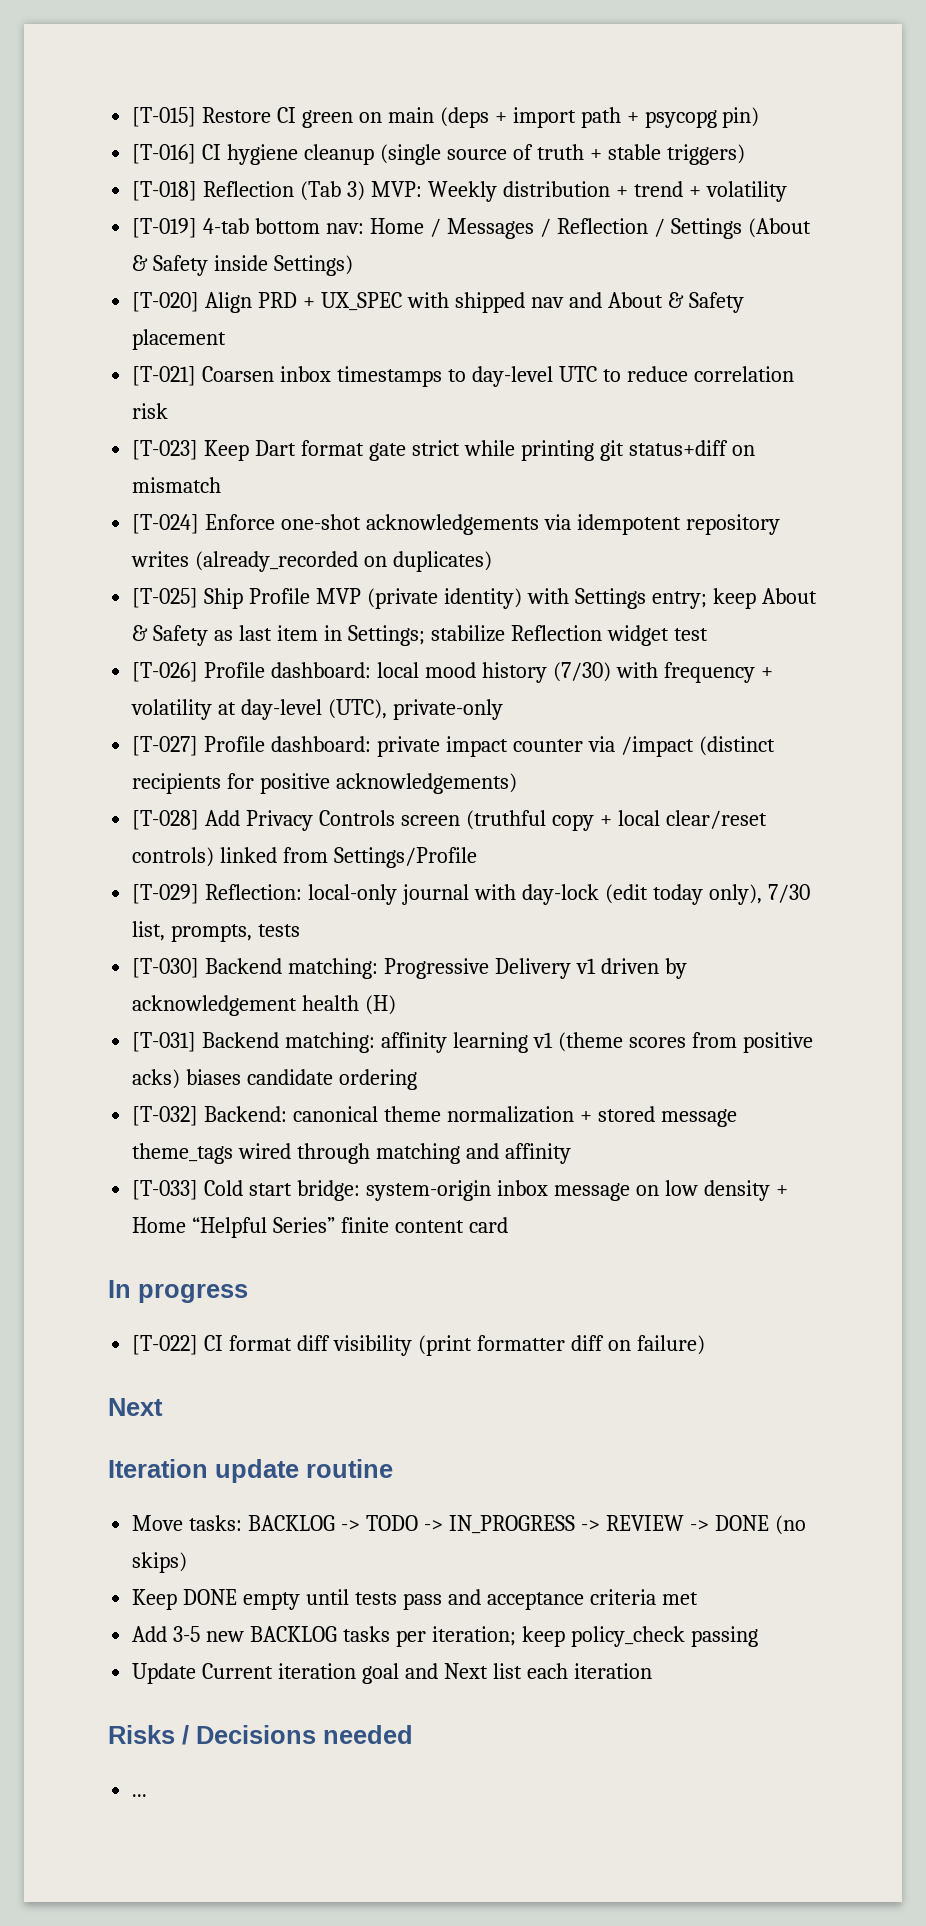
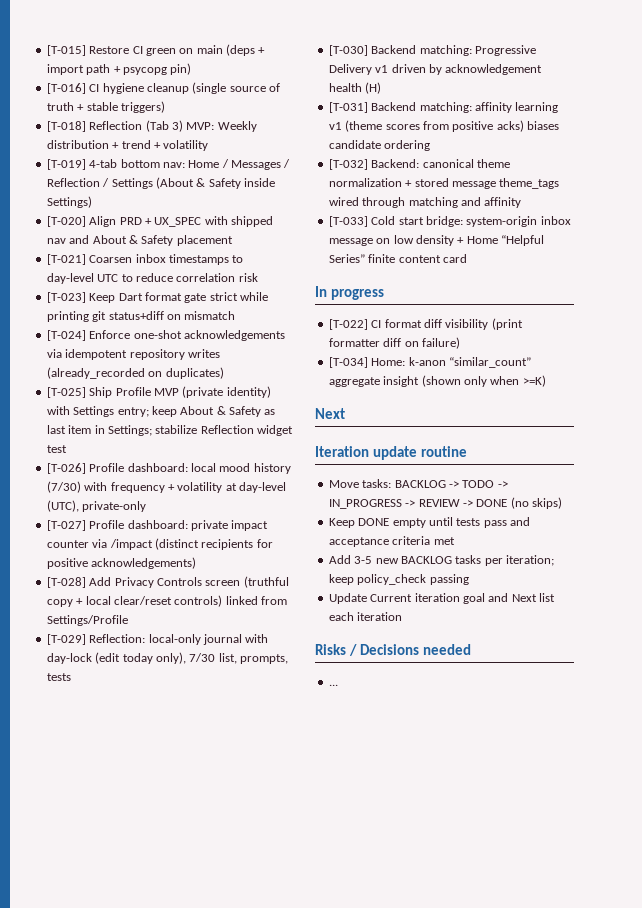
+ [T-034] Home: k-anon “similar_count” aggregate insight (shown only when >=K)

